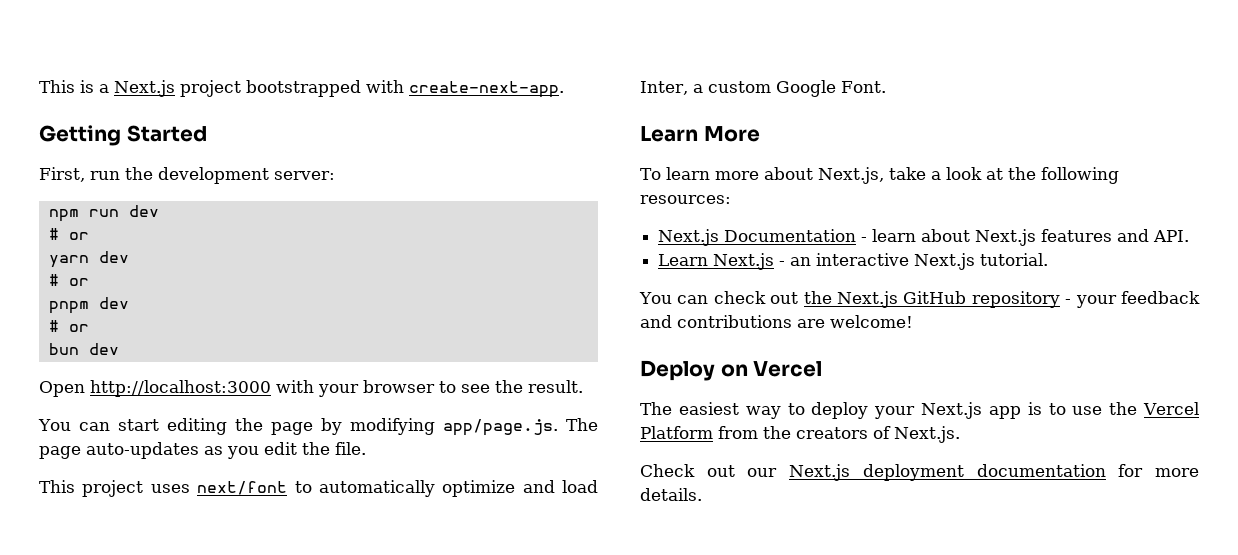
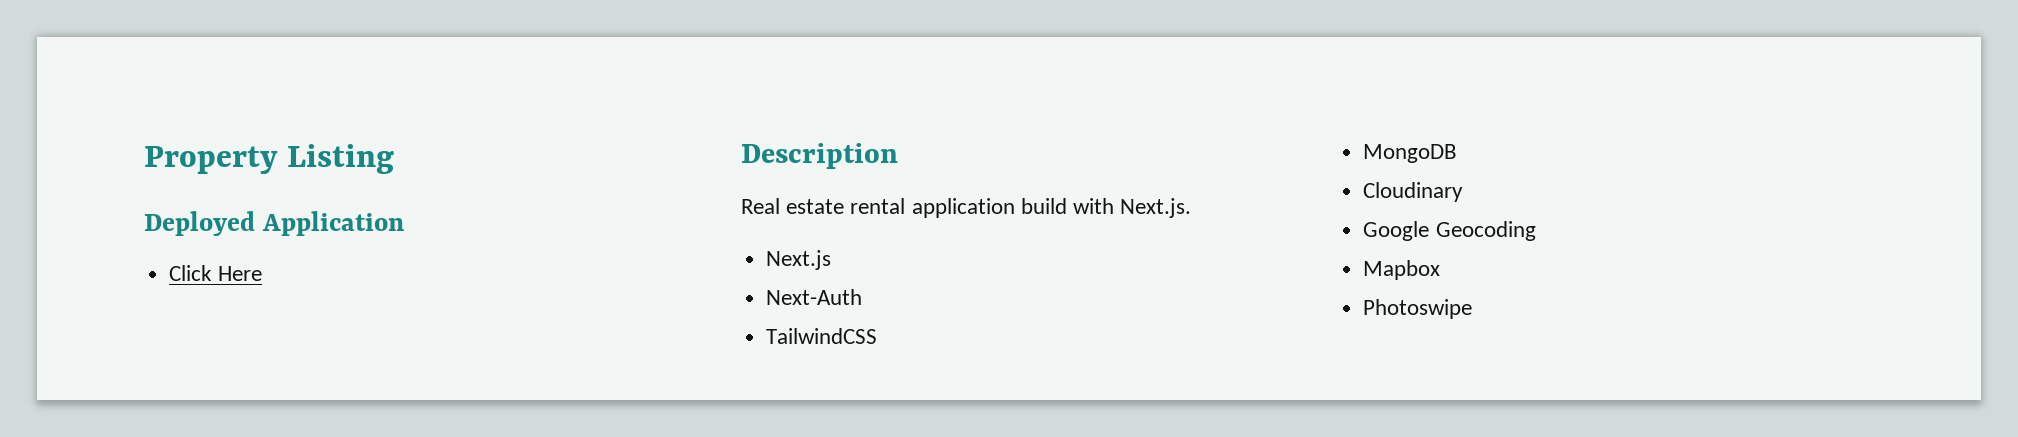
- This is a Next.js project bootstrapped with create-next-app.
- Getting Started
- First, run the development server:
- npm run dev
- # or
- yarn dev
- # or
- pnpm dev
- # or
- bun dev
- Open http://localhost:3000 with your browser to see the result.
- You can start editing the page by modifying app/page.js. The page auto-updates as you edit the file.
- This project uses next/font to automatically optimize and load Inter, a custom Google Font.
- Learn More
- To learn more about Next.js, take a look at the following resources:
- Next.js Documentation - learn about Next.js features and API.
- Learn Next.js - an interactive Next.js tutorial.
- You can check out the Next.js GitHub repository - your feedback and contributions are welcome!
- Deploy on Vercel
- The easiest way to deploy your Next.js app is to use the Vercel Platform from the creators of Next.js.
- Check out our Next.js deployment documentation for more details.
+ Property Listing
+ Deployed Application
+ Click Here
+ Description
+ Real estate rental application build with Next.js.
+ Next.js
+ Next-Auth
+ TailwindCSS
+ MongoDB
+ Cloudinary
+ Google Geocoding
+ Mapbox
+ Photoswipe

